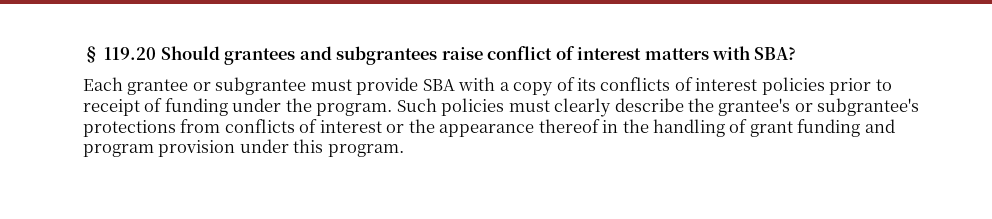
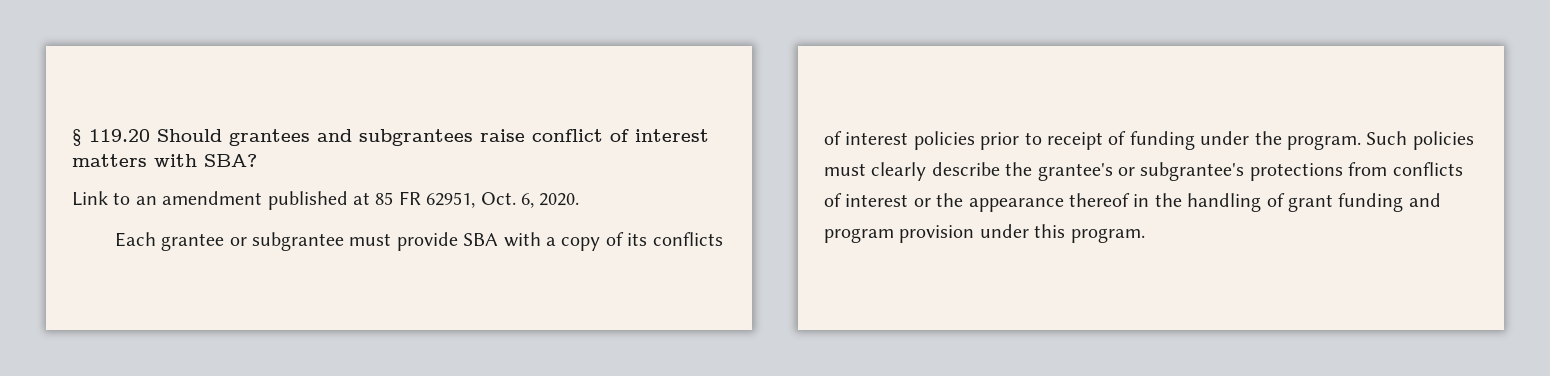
+ Link to an amendment published at 85 FR 62951, Oct. 6, 2020.

